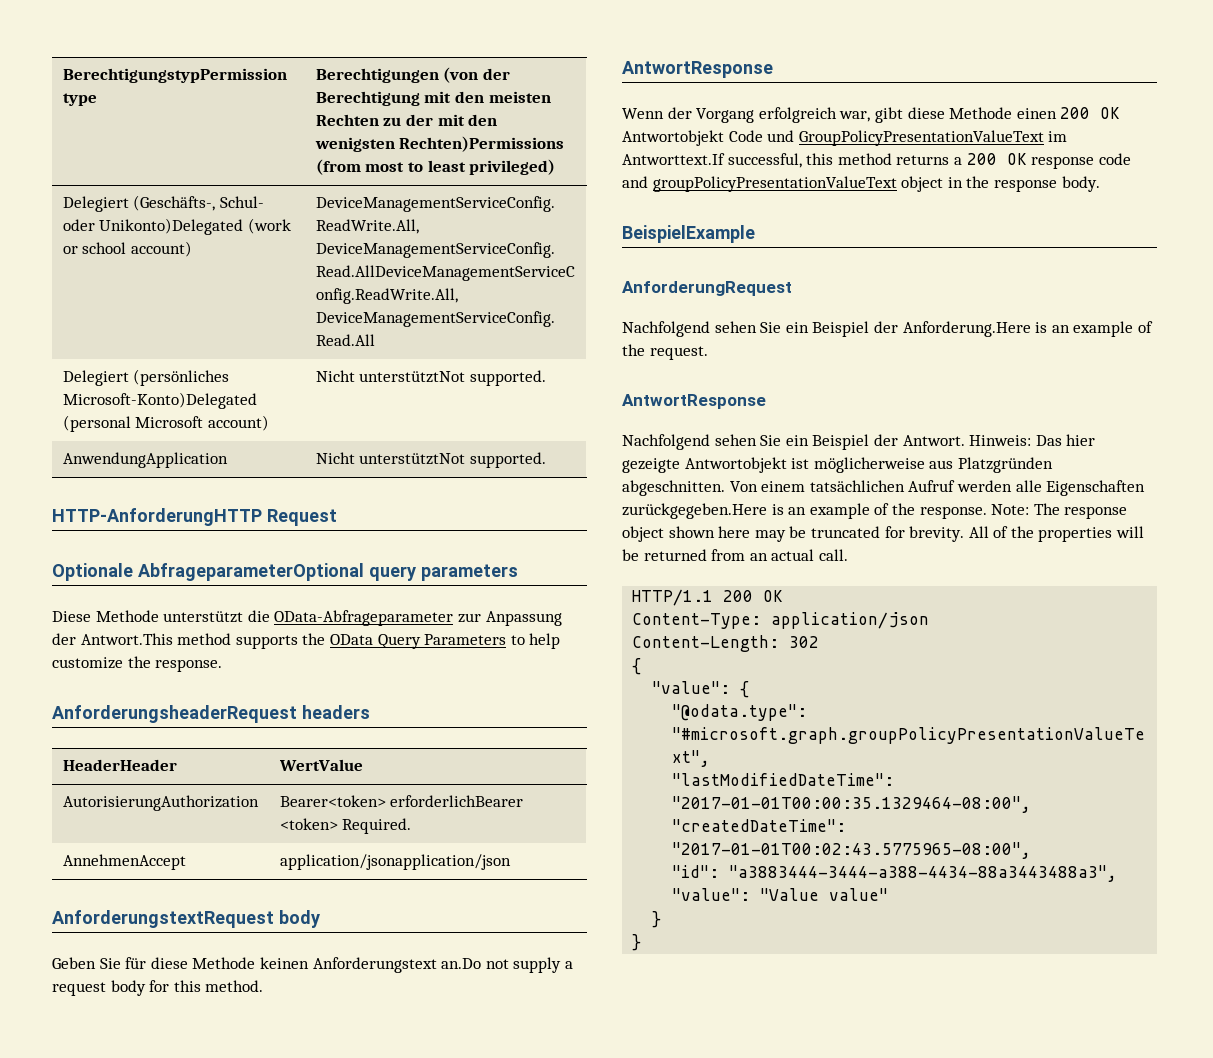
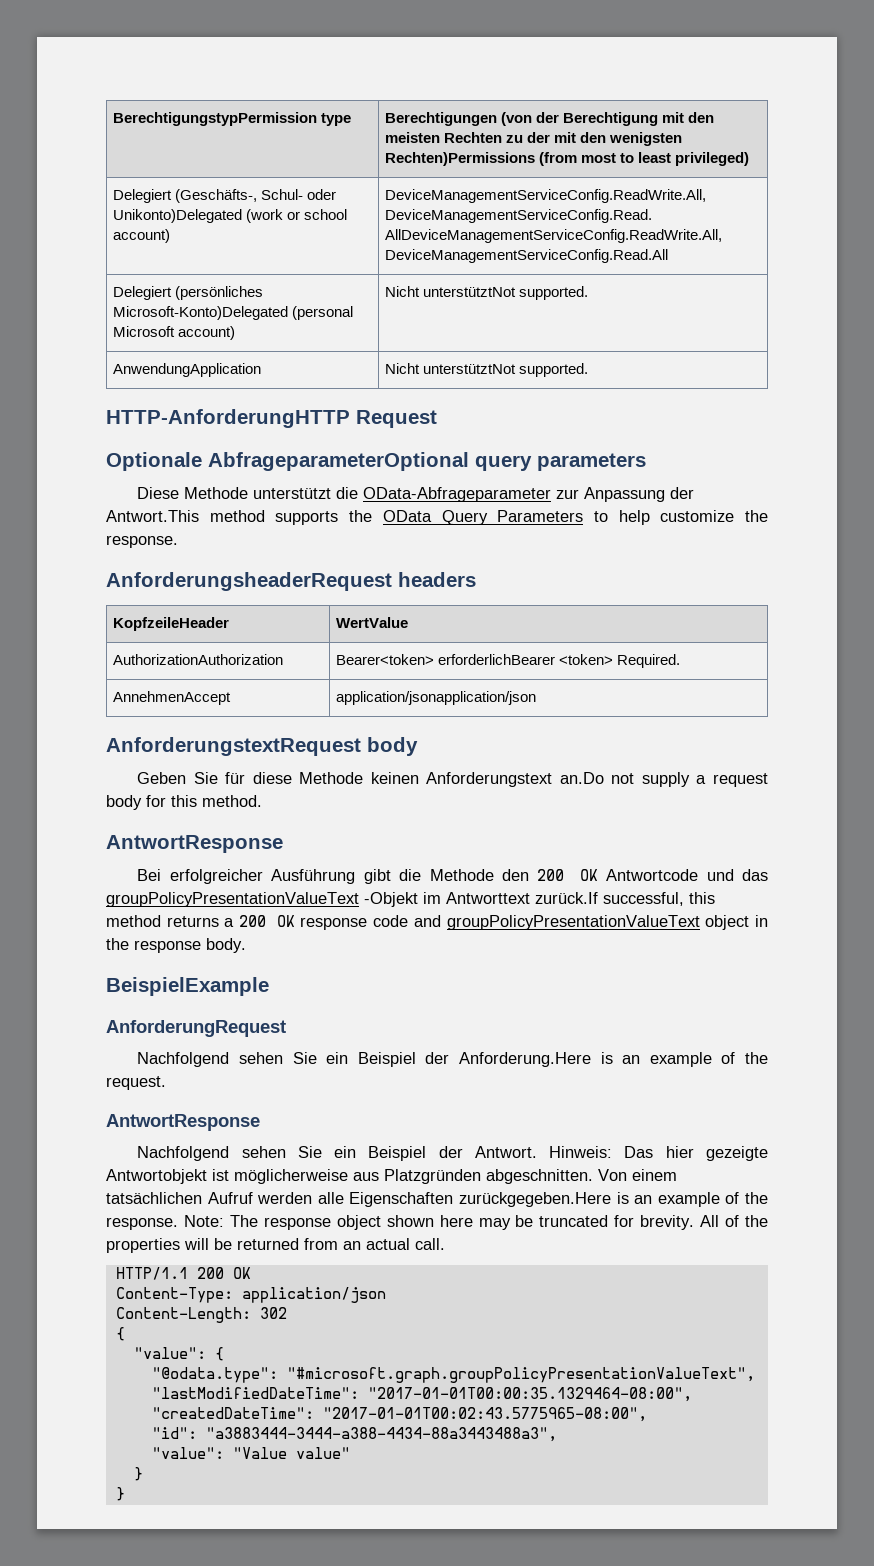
- HeaderHeader | WertValue
+ KopfzeileHeader | WertValue
- AutorisierungAuthorization | Bearer<token> erforderlichBearer <token> Required.
+ AuthorizationAuthorization | Bearer<token> erforderlichBearer <token> Required.
- Wenn der Vorgang erfolgreich war, gibt diese Methode einen 200 OK Antwortobjekt Code und GroupPolicyPresentationValueText im Antworttext.If successful, this method returns a 200 OK response code and groupPolicyPresentationValueText object in the response body.
+ Bei erfolgreicher Ausführung gibt die Methode den 200 OK Antwortcode und das groupPolicyPresentationValueText -Objekt im Antworttext zurück.If successful, this method returns a 200 OK response code and groupPolicyPresentationValueText object in the response body.

